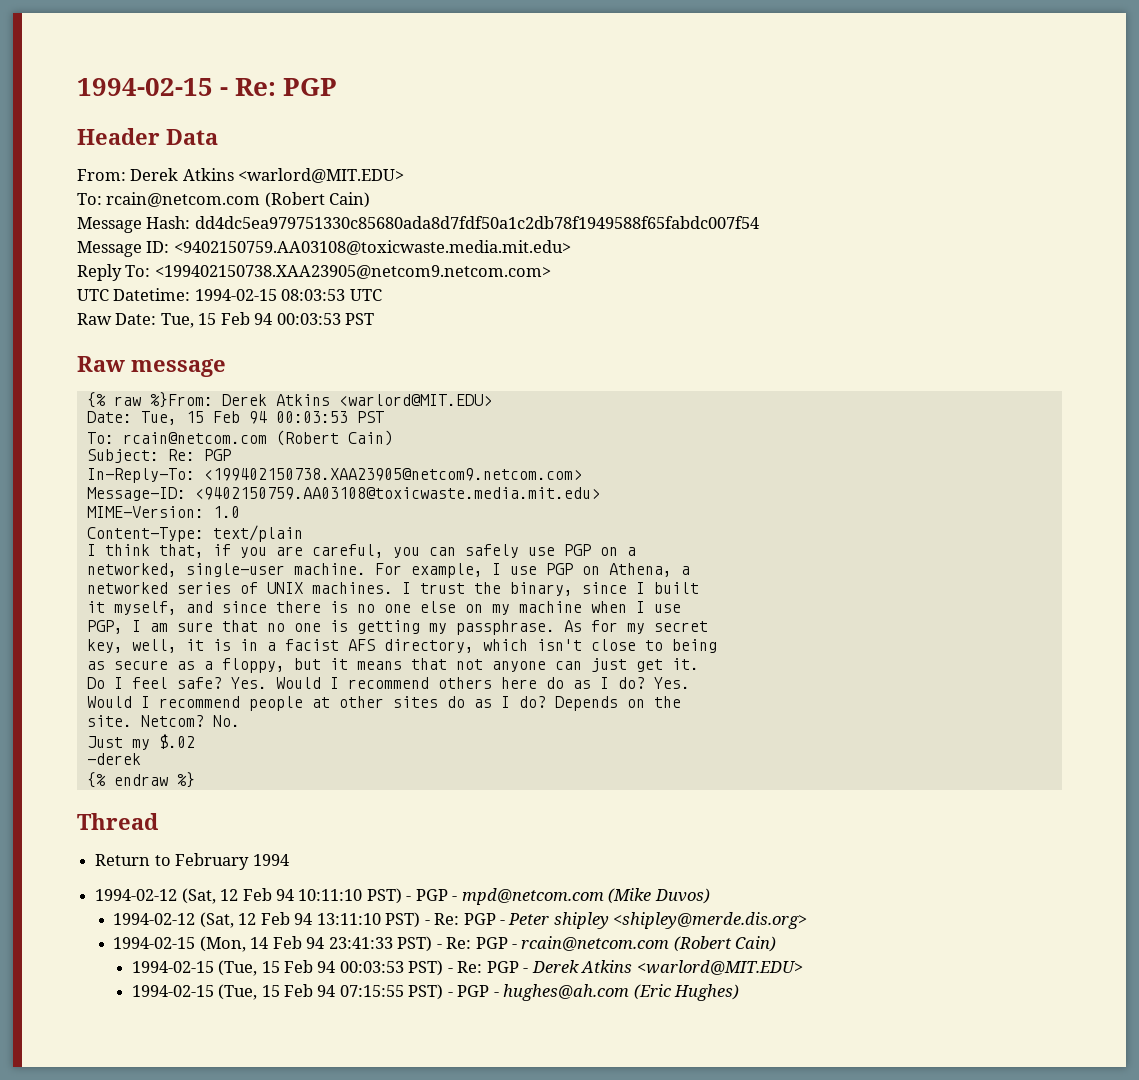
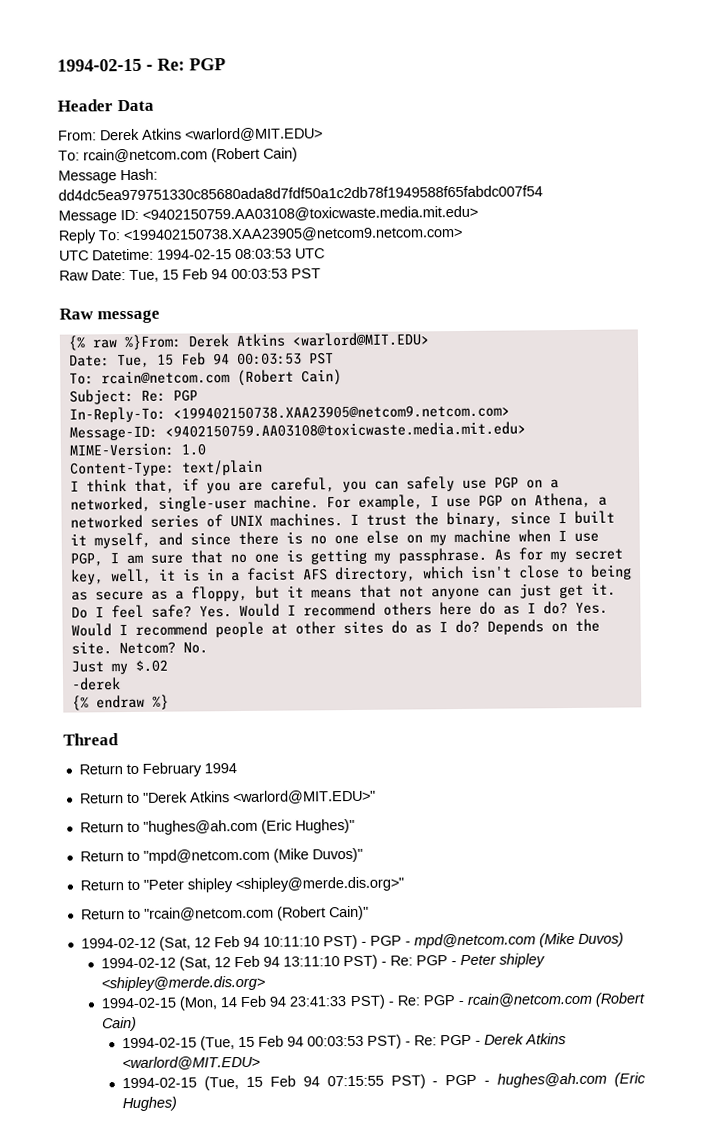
+ Return to "Derek Atkins <warlord@MIT.EDU>"
+ Return to "hughes@ah.com (Eric Hughes)"
+ Return to "mpd@netcom.com (Mike Duvos)"
+ Return to "Peter shipley <shipley@merde.dis.org>"
+ Return to "rcain@netcom.com (Robert Cain)"

